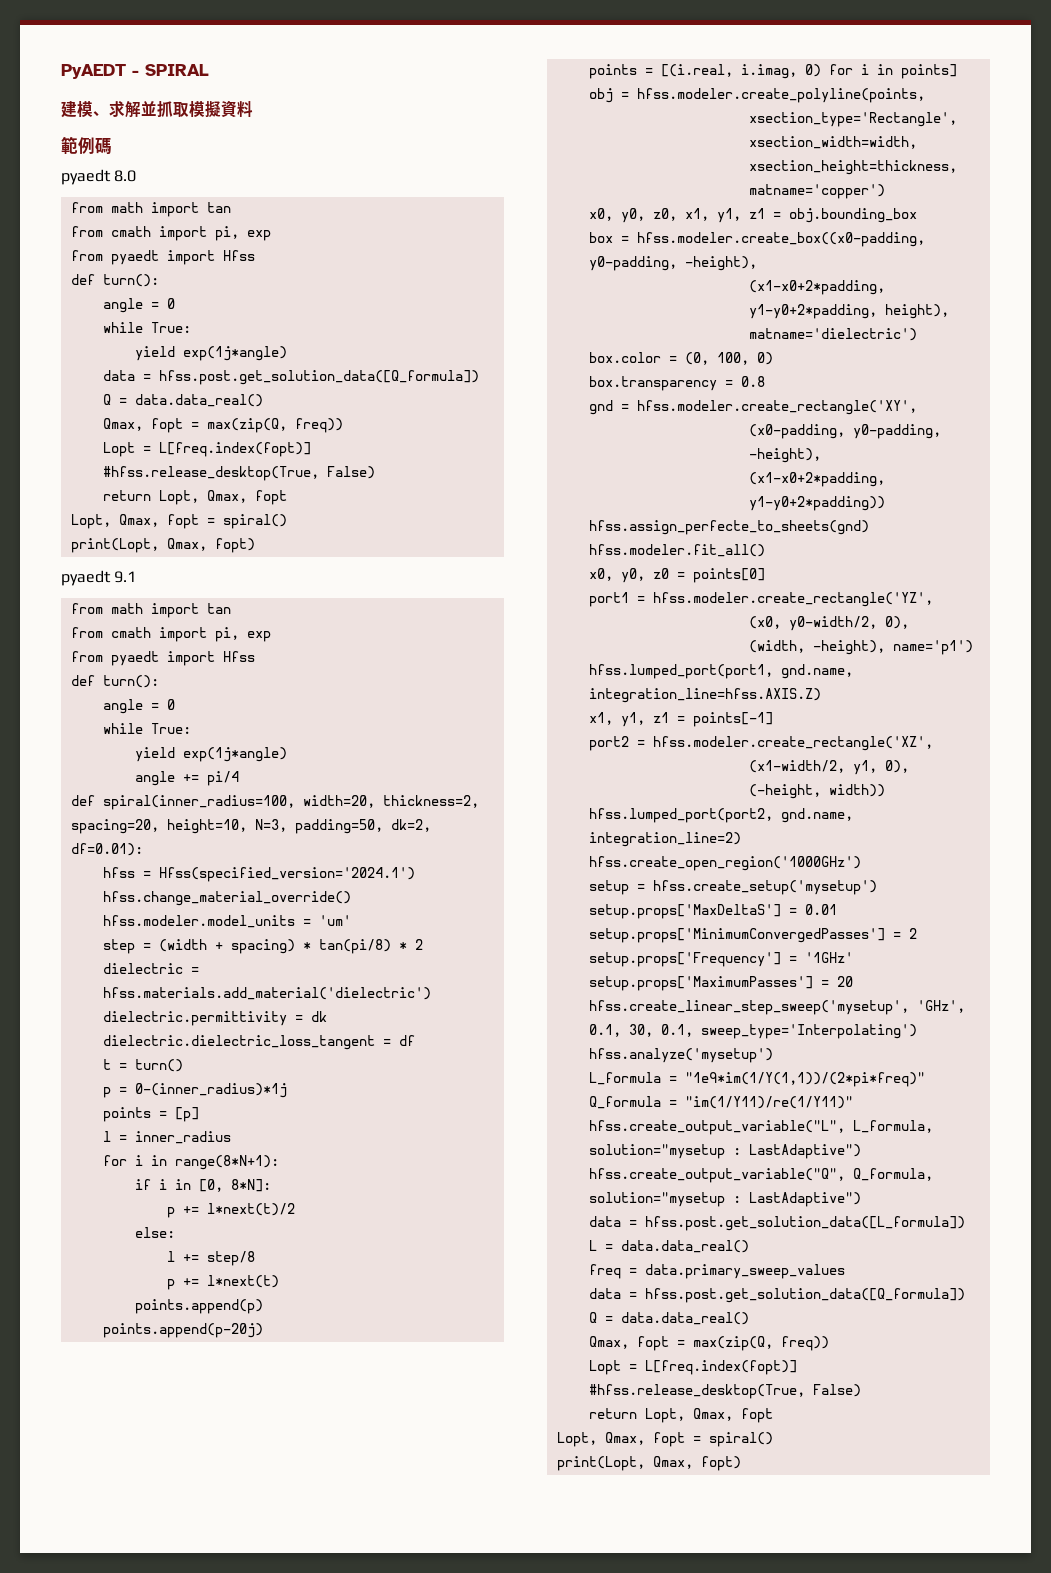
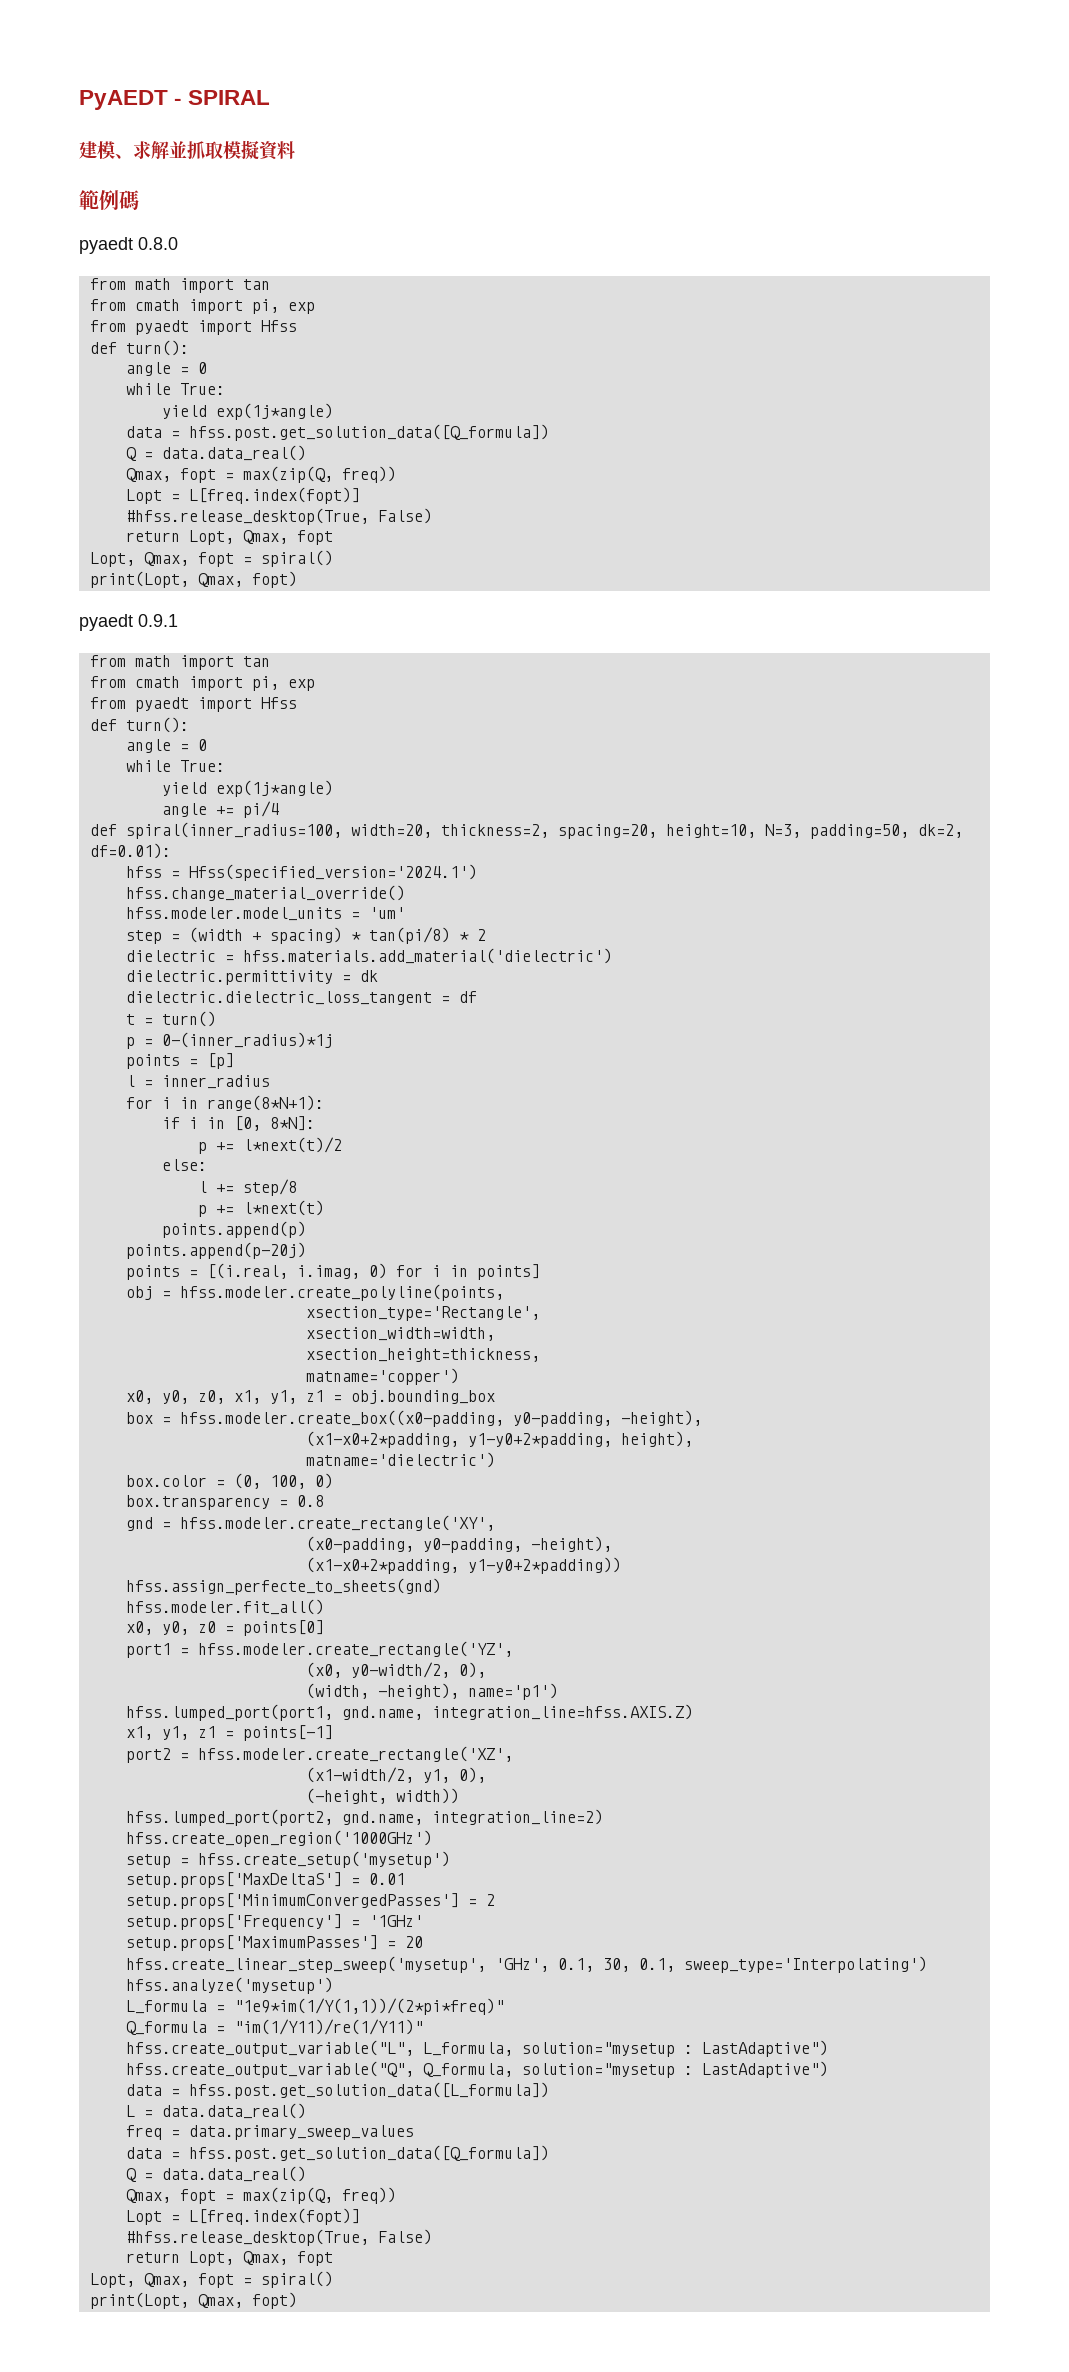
- pyaedt 8.0
+ pyaedt 0.8.0
- pyaedt 9.1
+ pyaedt 0.9.1

